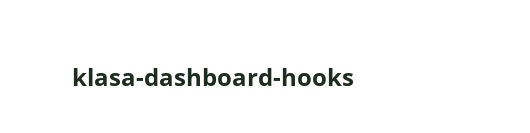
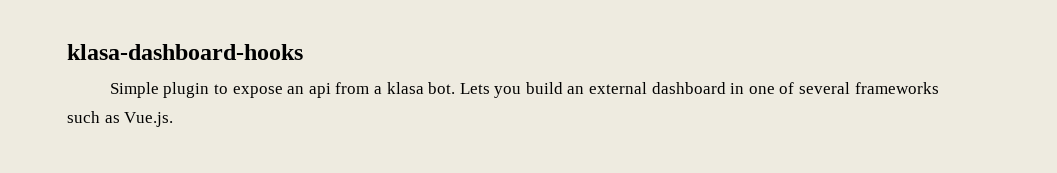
+ Simple plugin to expose an api from a klasa bot. Lets you build an external dashboard in one of several frameworks such as Vue.js.

